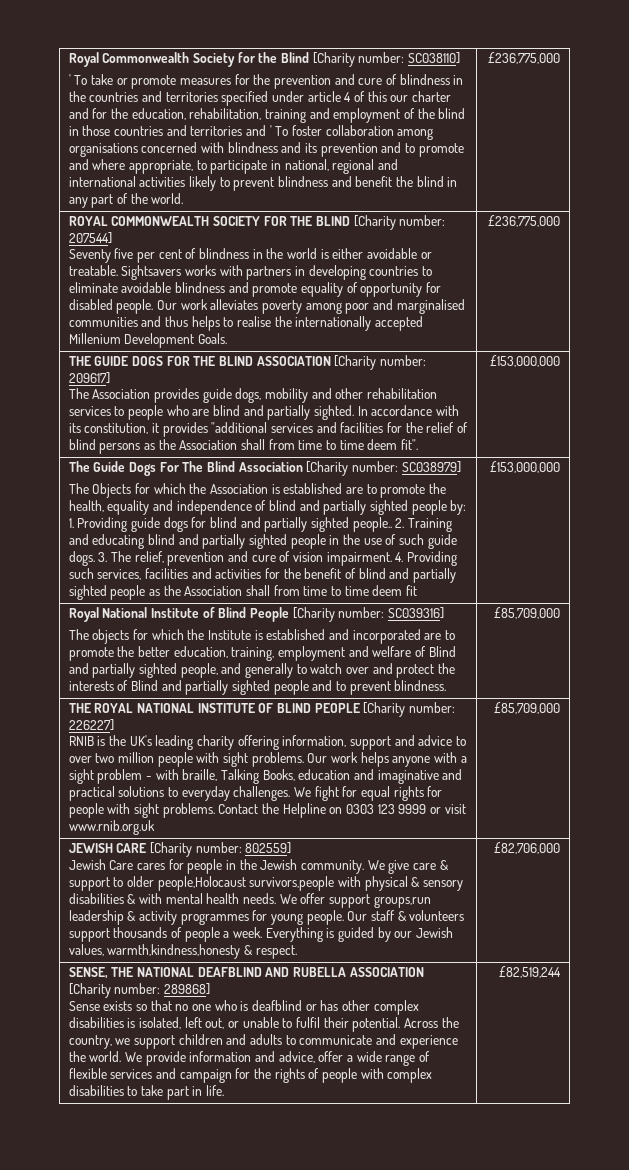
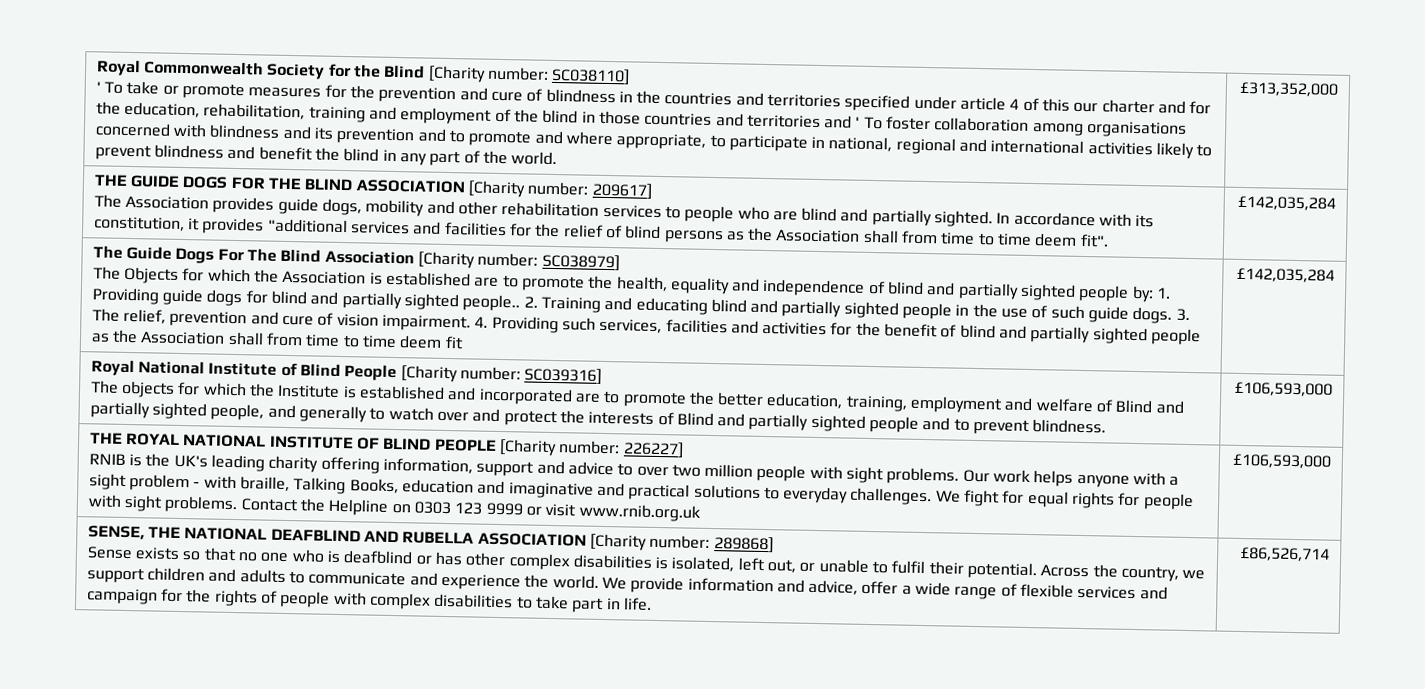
- ' To take or promote measures for the prevention and cure of blindness in the countries and territories specified under article 4 of this our charter and for the education, rehabilitation, training and employment of the blind in those countries and territories and ' To foster collaboration among organisations concerned with blindness and its prevention and to promote and where appropriate, to participate in national, regional and international activities likely to prevent blindness and benefit the blind in any part of the world. | £236,775,000
- ROYAL COMMONWEALTH SOCIETY FOR THE BLIND [Charity number: 207544]
- Seventy five per cent of blindness in the world is either avoidable or treatable. Sightsavers works with partners in developing countries to eliminate avoidable blindness and promote equality of opportunity for disabled people. Our work alleviates poverty among poor and marginalised communities and thus helps to realise the internationally accepted Millenium Development Goals. | £236,775,000
+ ' To take or promote measures for the prevention and cure of blindness in the countries and territories specified under article 4 of this our charter and for the education, rehabilitation, training and employment of the blind in those countries and territories and ' To foster collaboration among organisations concerned with blindness and its prevention and to promote and where appropriate, to participate in national, regional and international activities likely to prevent blindness and benefit the blind in any part of the world. | £313,352,000
- In accordance with its constitution, it provides "additional services and facilities for the relief of blind persons as the Association shall from time to time deem fit". | £153,000,000
+ In accordance with its constitution, it provides "additional services and facilities for the relief of blind persons as the Association shall from time to time deem fit". | £142,035,284
- 4. Providing such services, facilities and activities for the benefit of blind and partially sighted people as the Association shall from time to time deem fit | £153,000,000
+ 4. Providing such services, facilities and activities for the benefit of blind and partially sighted people as the Association shall from time to time deem fit | £142,035,284
- The objects for which the Institute is established and incorporated are to promote the better education, training, employment and welfare of Blind and partially sighted people, and generally to watch over and protect the interests of Blind and partially sighted people and to prevent blindness. | £85,709,000
+ The objects for which the Institute is established and incorporated are to promote the better education, training, employment and welfare of Blind and partially sighted people, and generally to watch over and protect the interests of Blind and partially sighted people and to prevent blindness. | £106,593,000
- Contact the Helpline on 0303 123 9999 or visit www.rnib.org.uk | £85,709,000
- JEWISH CARE [Charity number: 802559]
- Jewish Care cares for people in the Jewish community. We give care & support to older people,Holocaust survivors,people with physical & sensory disabilities & with mental health needs. We offer support groups,run leadership & activity programmes for young people. Our staff & volunteers support thousands of people a week. Everything is guided by our Jewish values, warmth,kindness,honesty & respect. | £82,706,000
+ Contact the Helpline on 0303 123 9999 or visit www.rnib.org.uk | £106,593,000
- £82,519,244
+ £86,526,714

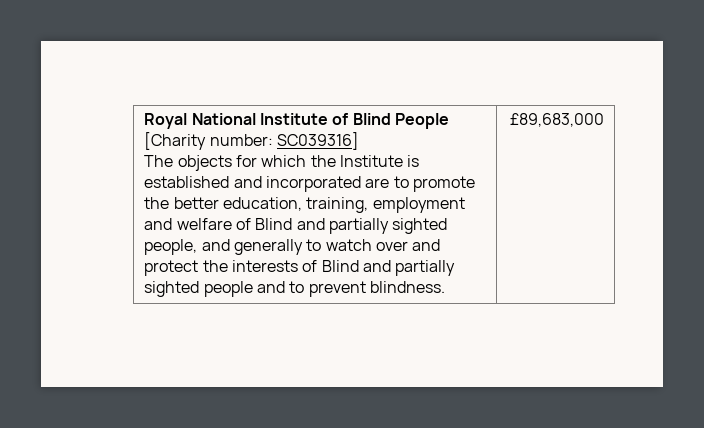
- Royal Commonwealth Society for the Blind [Charity number: SC038110]
- ' To take or promote measures for the prevention and cure of blindness in the countries and territories specified under article 4 of this our charter and for the education, rehabilitation, training and employment of the blind in those countries and territories and ' To foster collaboration among organisations concerned with blindness and its prevention and to promote and where appropriate, to participate in national, regional and international activities likely to prevent blindness and benefit the blind in any part of the world. | £313,352,000
- THE GUIDE DOGS FOR THE BLIND ASSOCIATION [Charity number: 209617]
- The Association provides guide dogs, mobility and other rehabilitation services to people who are blind and partially sighted. In accordance with its constitution, it provides "additional services and facilities for the relief of blind persons as the Association shall from time to time deem fit". | £142,035,284
- The Guide Dogs For The Blind Association [Charity number: SC038979]
- The Objects for which the Association is established are to promote the health, equality and independence of blind and partially sighted people by: 1. Providing guide dogs for blind and partially sighted people.. 2. Training and educating blind and partially sighted people in the use of such guide dogs. 3. The relief, prevention and cure of vision impairment. 4. Providing such services, facilities and activities for the benefit of blind and partially sighted people as the Association shall from time to time deem fit | £142,035,284
- The objects for which the Institute is established and incorporated are to promote the better education, training, employment and welfare of Blind and partially sighted people, and generally to watch over and protect the interests of Blind and partially sighted people and to prevent blindness. | £106,593,000
- THE ROYAL NATIONAL INSTITUTE OF BLIND PEOPLE [Charity number: 226227]
- RNIB is the UK's leading charity offering information, support and advice to over two million people with sight problems. Our work helps anyone with a sight problem - with braille, Talking Books, education and imaginative and practical solutions to everyday challenges. We fight for equal rights for people with sight problems. Contact the Helpline on 0303 123 9999 or visit www.rnib.org.uk | £106,593,000
- SENSE, THE NATIONAL DEAFBLIND AND RUBELLA ASSOCIATION [Charity number: 289868]
- Sense exists so that no one who is deafblind or has other complex disabilities is isolated, left out, or unable to fulfil their potential. Across the country, we support children and adults to communicate and experience the world. We provide information and advice, offer a wide range of flexible services and campaign for the rights of people with complex disabilities to take part in life. | £86,526,714
+ The objects for which the Institute is established and incorporated are to promote the better education, training, employment and welfare of Blind and partially sighted people, and generally to watch over and protect the interests of Blind and partially sighted people and to prevent blindness. | £89,683,000

